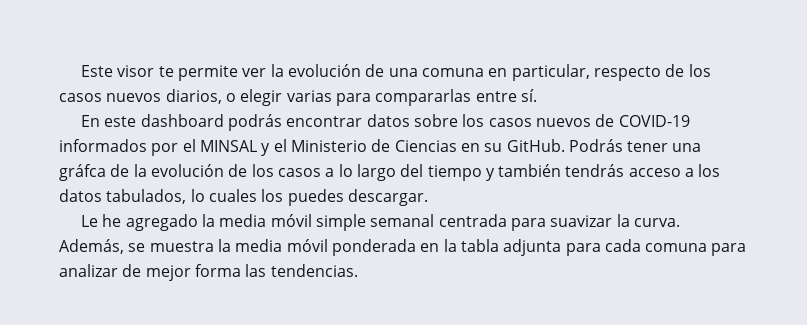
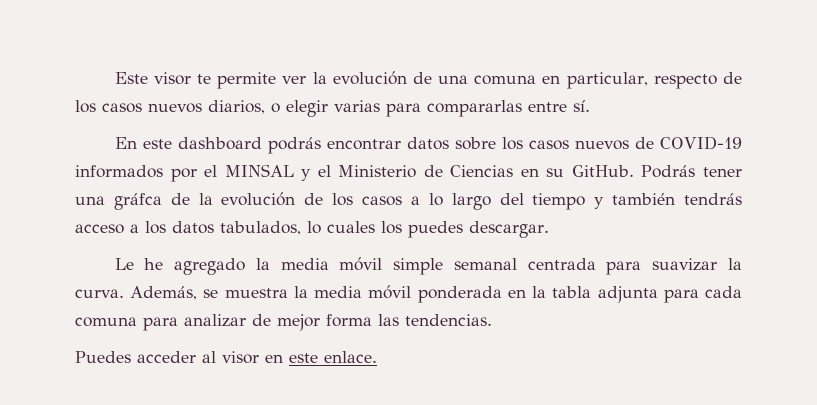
+ Puedes acceder al visor en este enlace.

